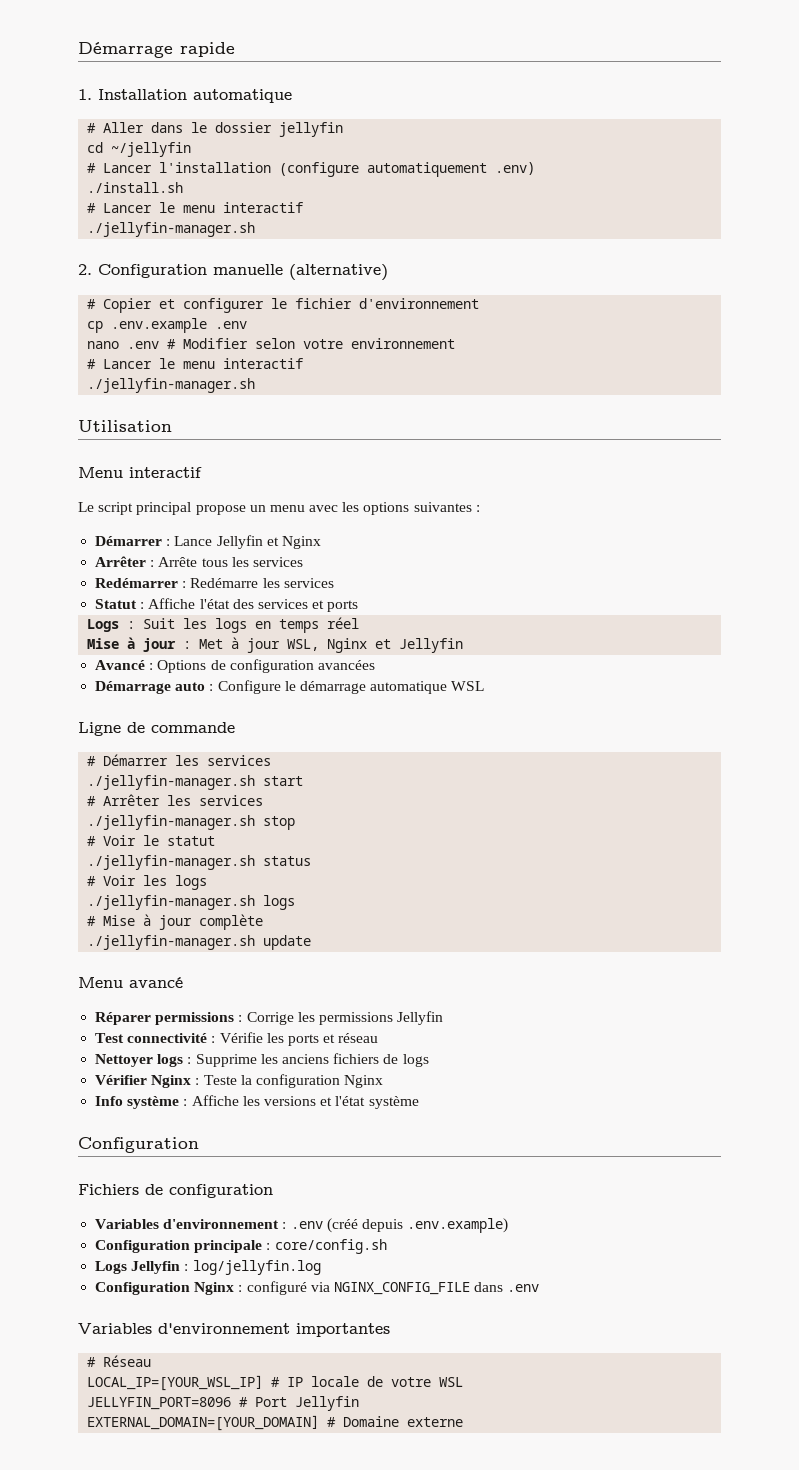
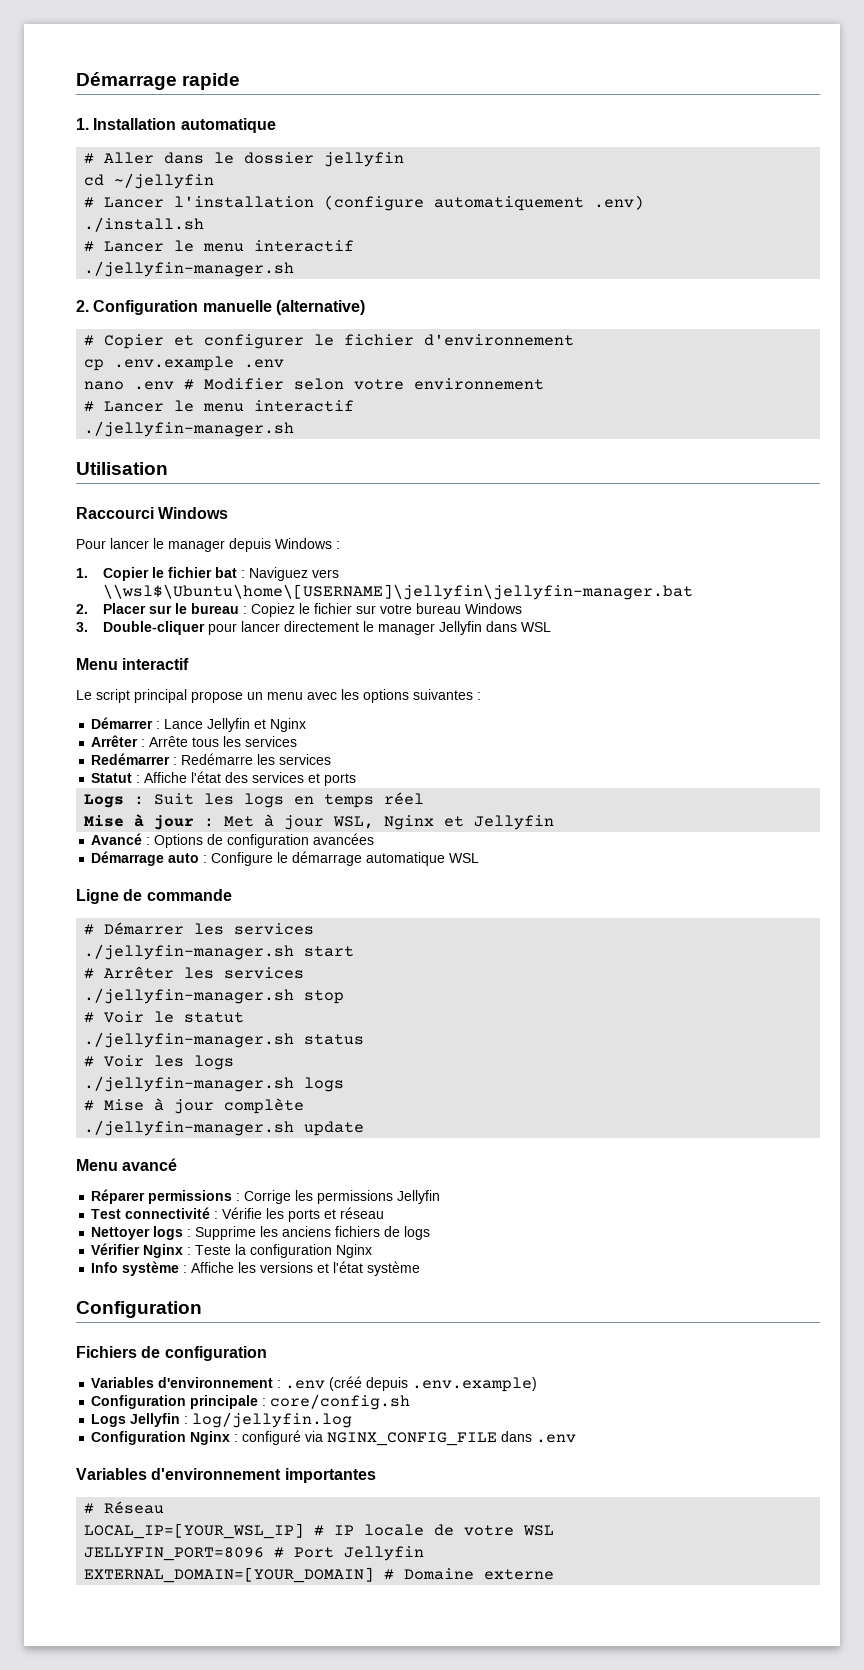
+ Raccourci Windows
+ Pour lancer le manager depuis Windows :
+ 1. Copier le fichier bat : Naviguez vers \\wsl$\Ubuntu\home\[USERNAME]\jellyfin\jellyfin-manager.bat
+ 2. Placer sur le bureau : Copiez le fichier sur votre bureau Windows
+ 3. Double-cliquer pour lancer directement le manager Jellyfin dans WSL

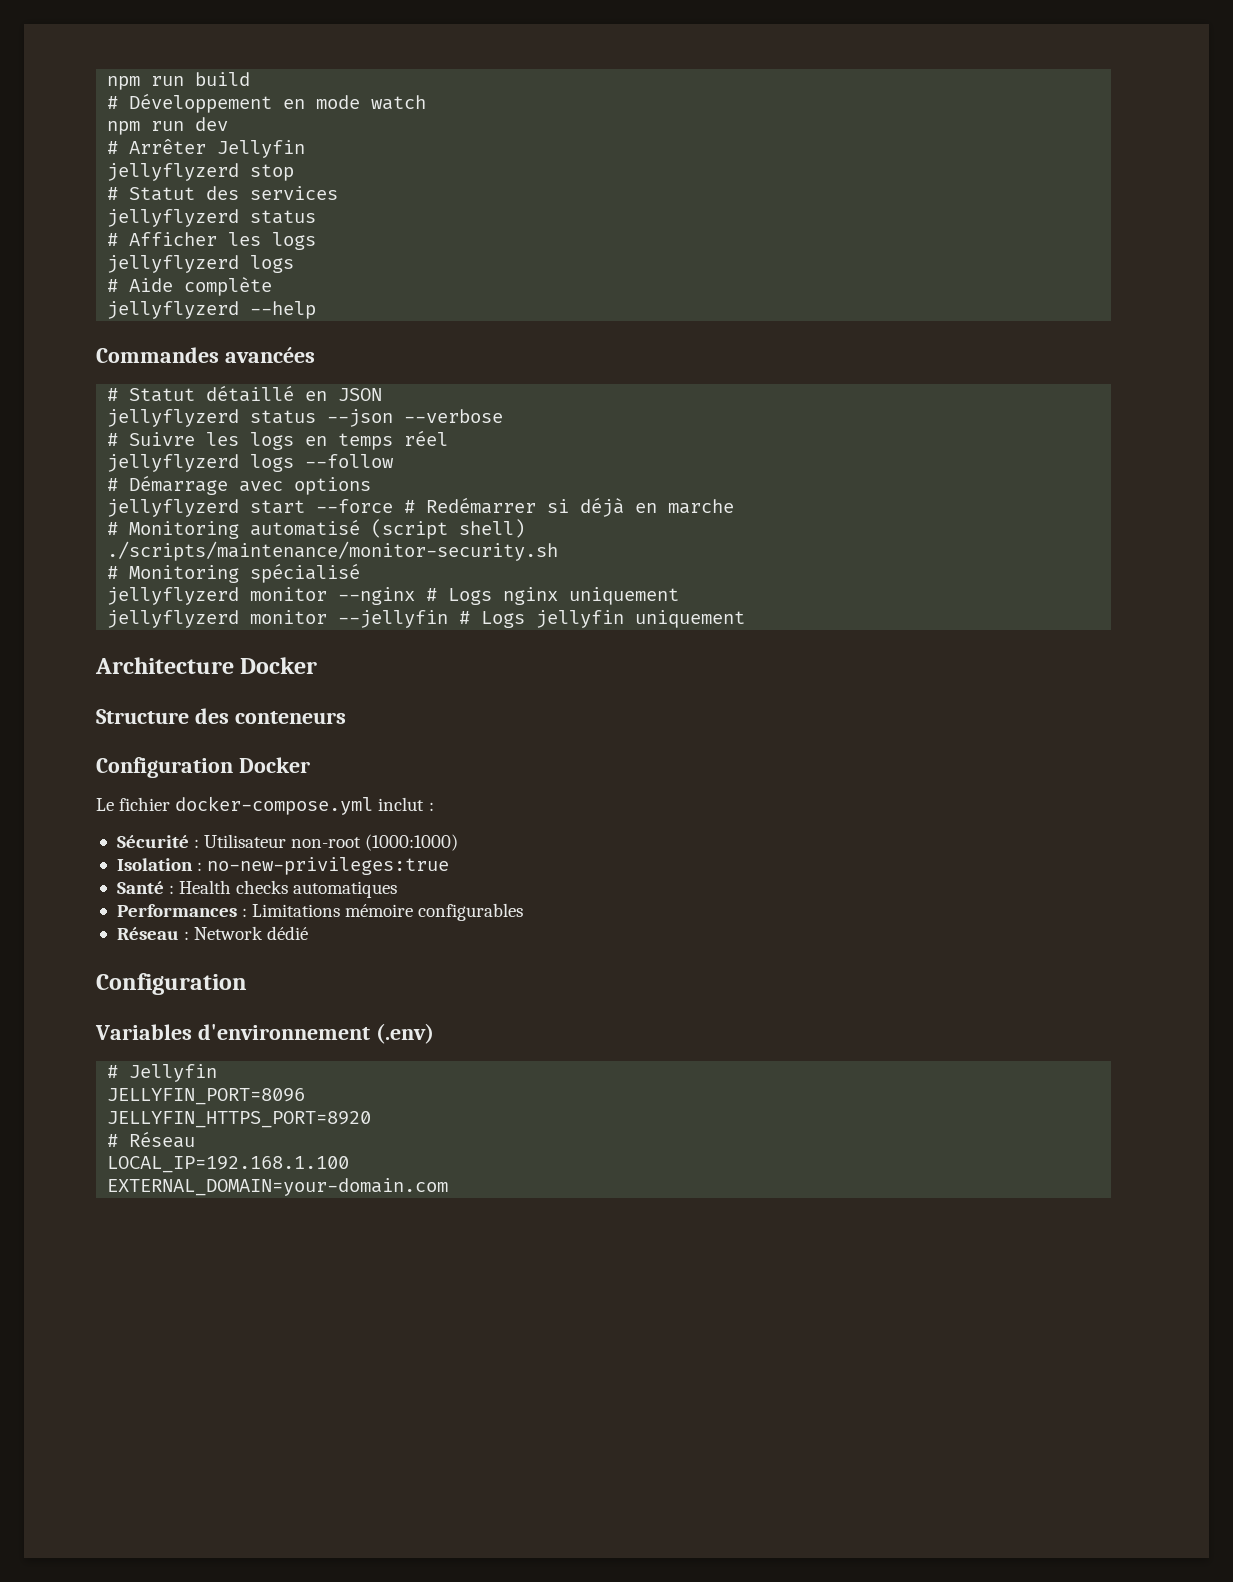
- Démarrage rapide
- 1. Installation automatique
- # Aller dans le dossier jellyfin
- cd ~/jellyfin
- # Lancer l'installation (configure automatiquement .env)
- ./install.sh
- # Lancer le menu interactif
- ./jellyfin-manager.sh
- 2. Configuration manuelle (alternative)
- # Copier et configurer le fichier d'environnement
- cp .env.example .env
- nano .env # Modifier selon votre environnement
- # Lancer le menu interactif
- ./jellyfin-manager.sh
- Utilisation
- Raccourci Windows
- Pour lancer le manager depuis Windows :
- 1. Copier le fichier bat : Naviguez vers \\wsl$\Ubuntu\home\[USERNAME]\jellyfin\jellyfin-manager.bat
- 2. Placer sur le bureau : Copiez le fichier sur votre bureau Windows
- 3. Double-cliquer pour lancer directement le manager Jellyfin dans WSL
- Menu interactif
- Le script principal propose un menu avec les options suivantes :
- Démarrer : Lance Jellyfin et Nginx
- Arrêter : Arrête tous les services
- Redémarrer : Redémarre les services
- Statut : Affiche l'état des services et ports
- Logs : Suit les logs en temps réel
+ npm run build
+ # Développement en mode watch
+ npm run dev
+ # Arrêter Jellyfin
+ jellyflyzerd stop
+ # Statut des services
+ jellyflyzerd status
+ # Afficher les logs
+ jellyflyzerd logs
+ # Aide complète
+ jellyflyzerd --help
+ Commandes avancées
+ # Statut détaillé en JSON
+ jellyflyzerd status --json --verbose
+ # Suivre les logs en temps réel
- Mise à jour : Met à jour WSL, Nginx et Jellyfin
- Avancé : Options de configuration avancées
- Démarrage auto : Configure le démarrage automatique WSL
- Ligne de commande
- # Démarrer les services
- ./jellyfin-manager.sh start
- # Arrêter les services
- ./jellyfin-manager.sh stop
- # Voir le statut
- ./jellyfin-manager.sh status
- # Voir les logs
- ./jellyfin-manager.sh logs
- # Mise à jour complète
- ./jellyfin-manager.sh update
- Menu avancé
- Réparer permissions : Corrige les permissions Jellyfin
- Test connectivité : Vérifie les ports et réseau
- Nettoyer logs : Supprime les anciens fichiers de logs
- Vérifier Nginx : Teste la configuration Nginx
- Info système : Affiche les versions et l'état système
+ jellyflyzerd logs --follow
+ # Démarrage avec options
+ jellyflyzerd start --force # Redémarrer si déjà en marche
+ # Monitoring automatisé (script shell)
+ ./scripts/maintenance/monitor-security.sh
+ # Monitoring spécialisé
+ jellyflyzerd monitor --nginx # Logs nginx uniquement
+ jellyflyzerd monitor --jellyfin # Logs jellyfin uniquement
+ Architecture Docker
+ Structure des conteneurs
+ Configuration Docker
+ Le fichier docker-compose.yml inclut :
+ Sécurité : Utilisateur non-root (1000:1000)
+ Isolation : no-new-privileges:true
+ Santé : Health checks automatiques
+ Performances : Limitations mémoire configurables
+ Réseau : Network dédié
  Configuration
- Fichiers de configuration
- Variables d'environnement : .env (créé depuis .env.example)
- Configuration principale : core/config.sh
- Logs Jellyfin : log/jellyfin.log
- Configuration Nginx : configuré via NGINX_CONFIG_FILE dans .env
- Variables d'environnement importantes
+ Variables d'environnement (.env)
+ # Jellyfin
+ JELLYFIN_PORT=8096
+ JELLYFIN_HTTPS_PORT=8920
  # Réseau
- LOCAL_IP=[YOUR_WSL_IP] # IP locale de votre WSL
- JELLYFIN_PORT=8096 # Port Jellyfin
- EXTERNAL_DOMAIN=[YOUR_DOMAIN] # Domaine externe
+ LOCAL_IP=192.168.1.100
+ EXTERNAL_DOMAIN=your-domain.com

